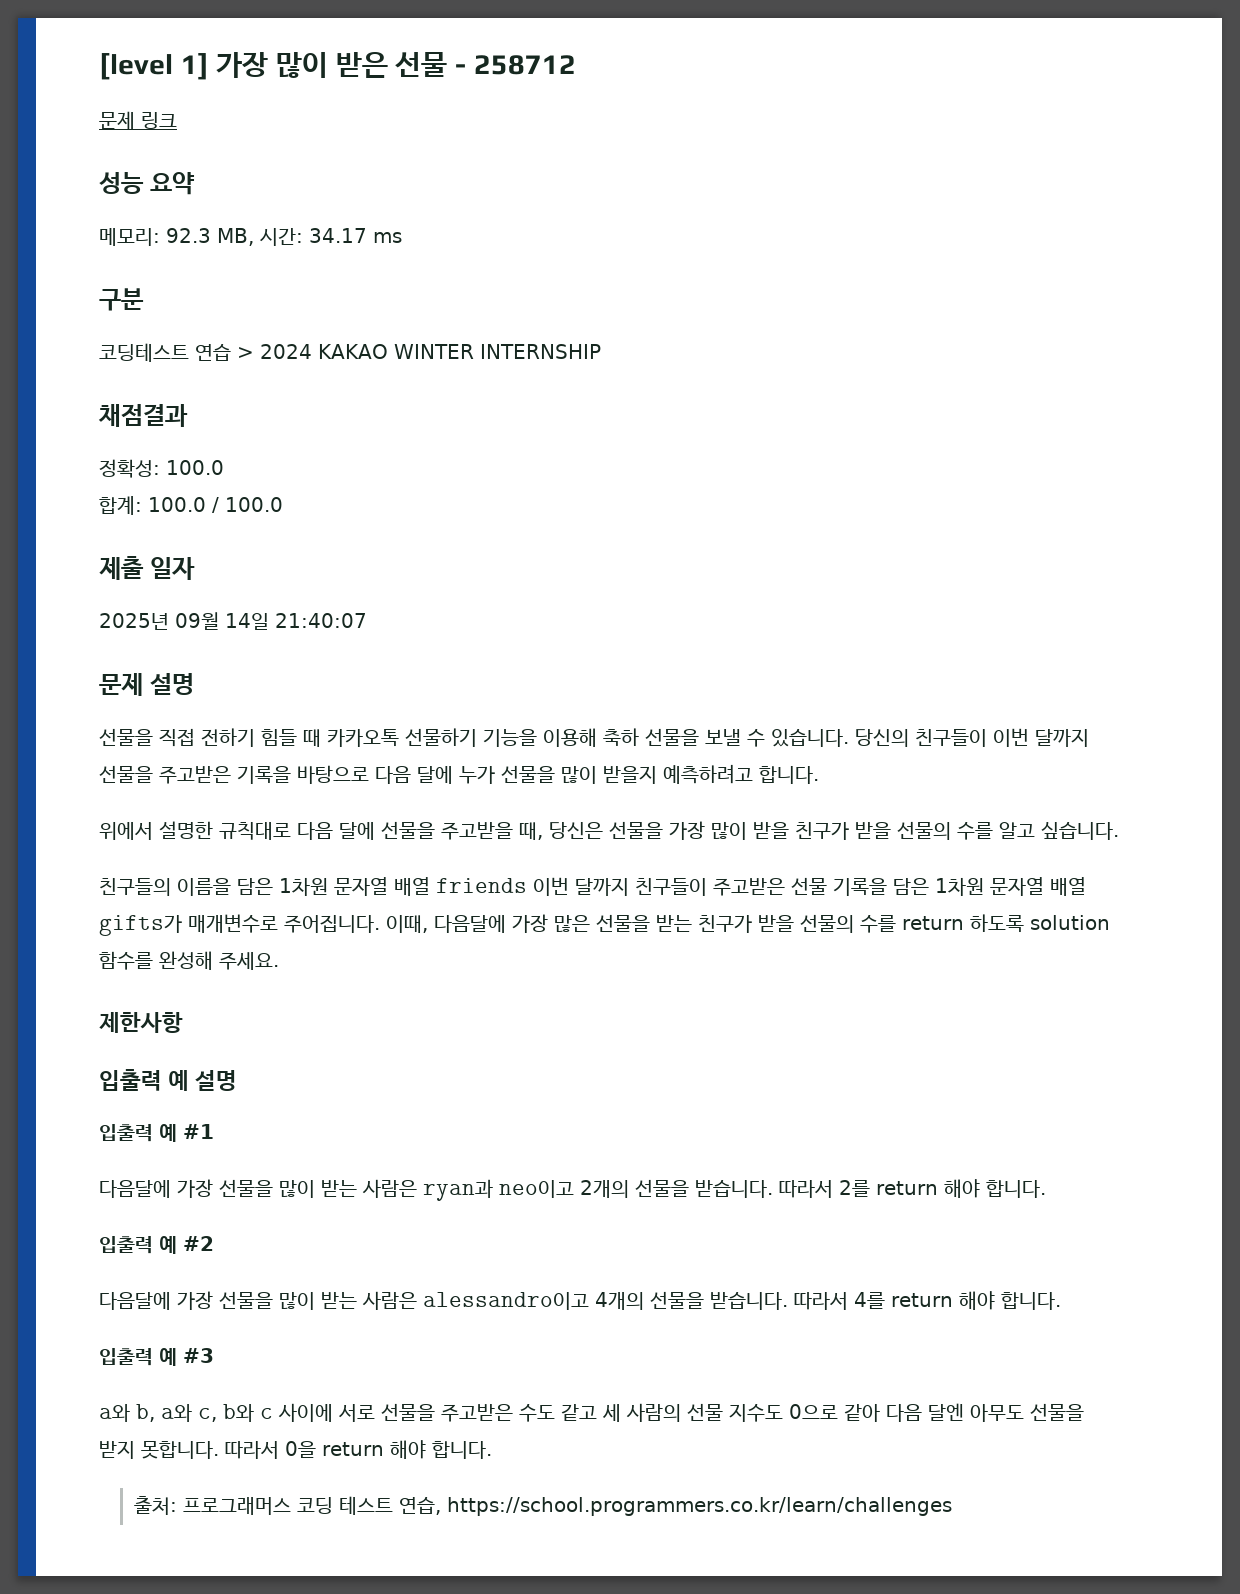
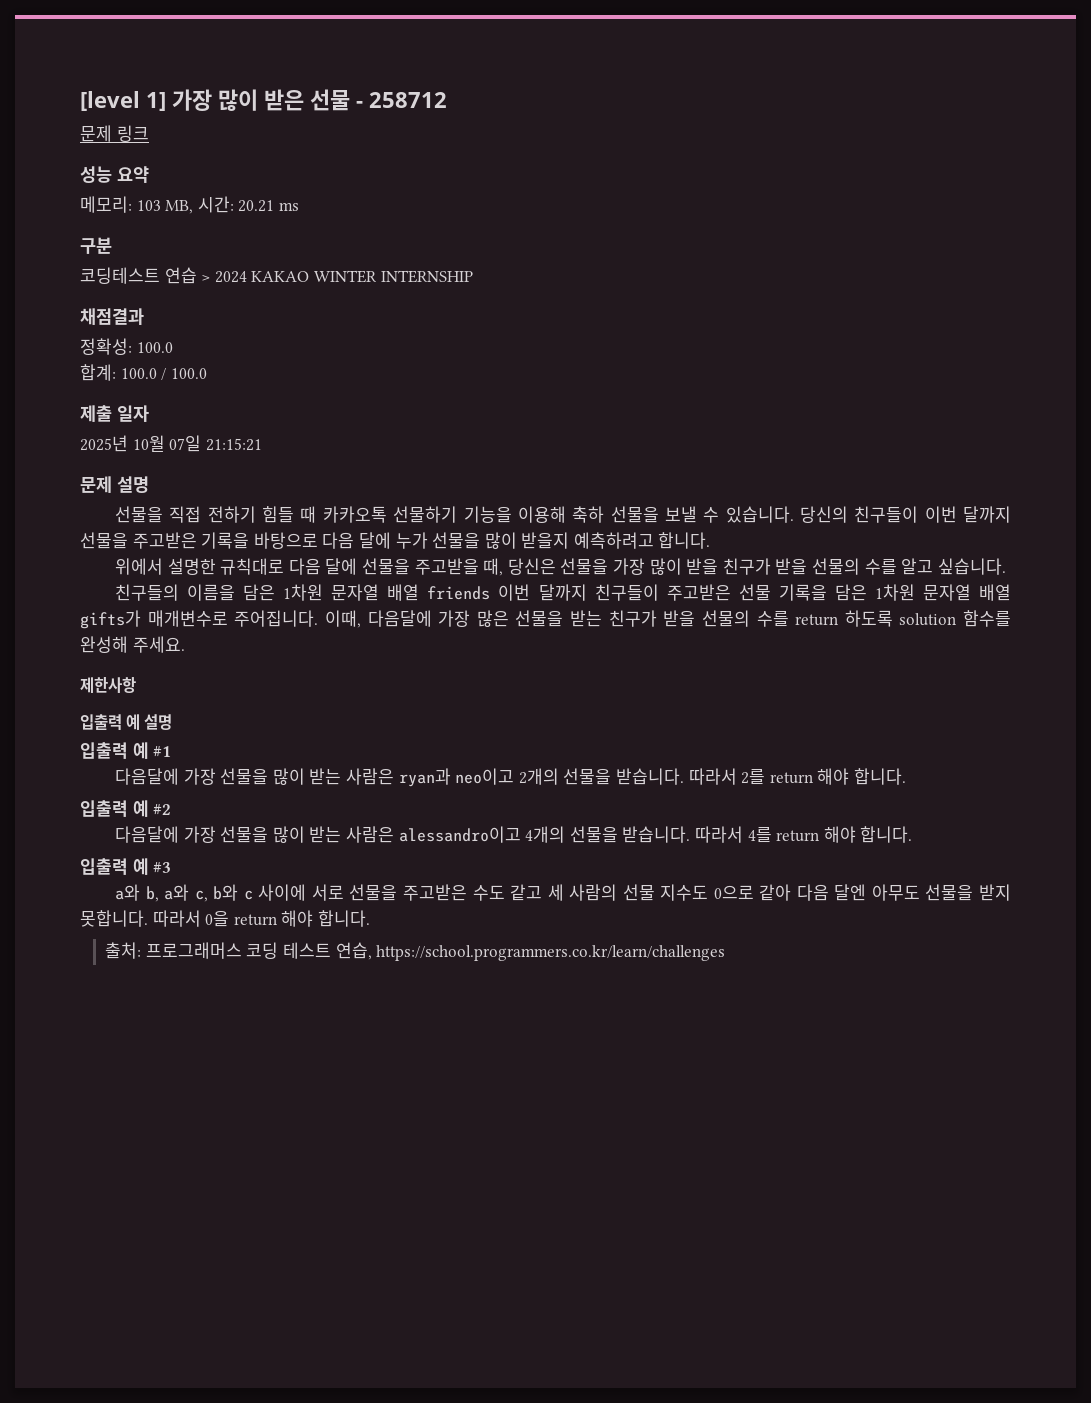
- 메모리: 92.3 MB, 시간: 34.17 ms
+ 메모리: 103 MB, 시간: 20.21 ms
- 2025년 09월 14일 21:40:07
+ 2025년 10월 07일 21:15:21

